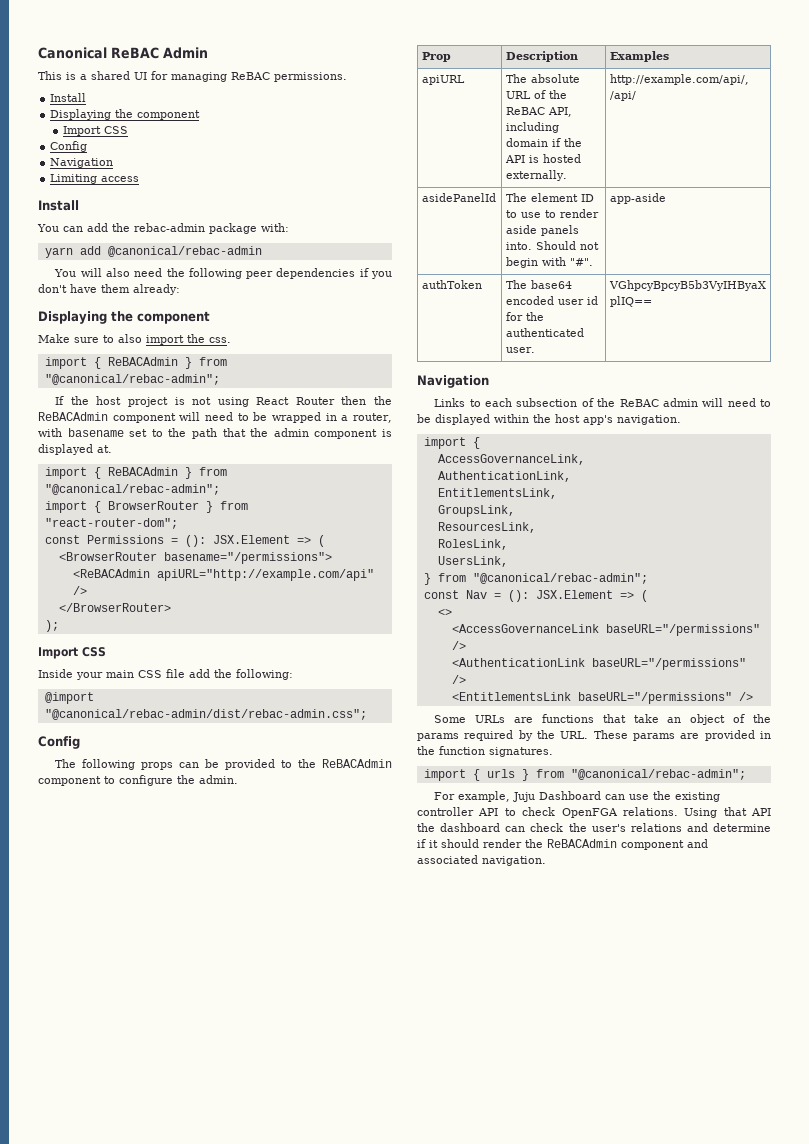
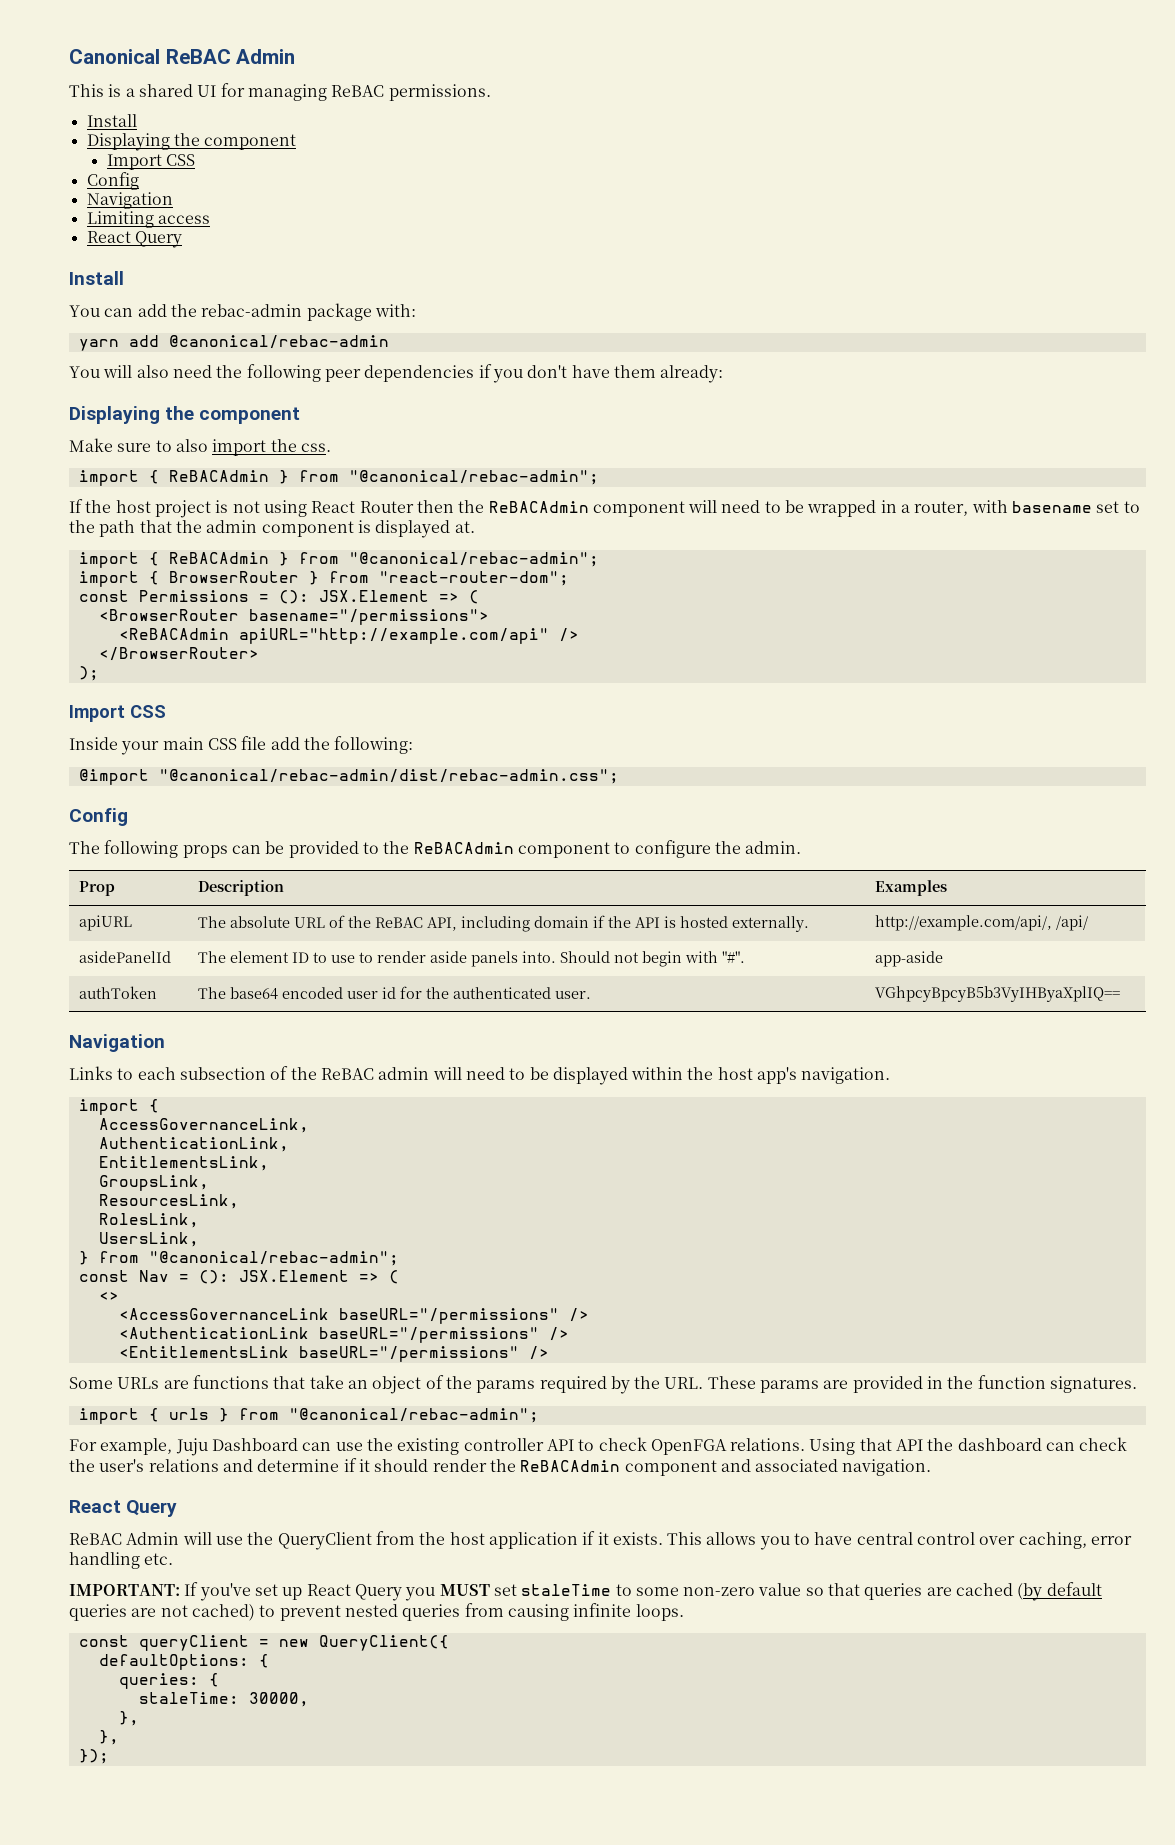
  Limiting access
+ React Query
  Using that API the dashboard can check the user's relations and determine if it should render the ReBACAdmin component and associated navigation.
+ React Query
+ ReBAC Admin will use the QueryClient from the host application if it exists. This allows you to have central control over caching, error handling etc.
+ IMPORTANT: If you've set up React Query you MUST set staleTime to some non-zero value so that queries are cached (by default queries are not cached) to prevent nested queries from causing infinite loops.
+ const queryClient = new QueryClient({
+ defaultOptions: {
+ queries: {
+ staleTime: 30000,
+ },
+ },
+ });

